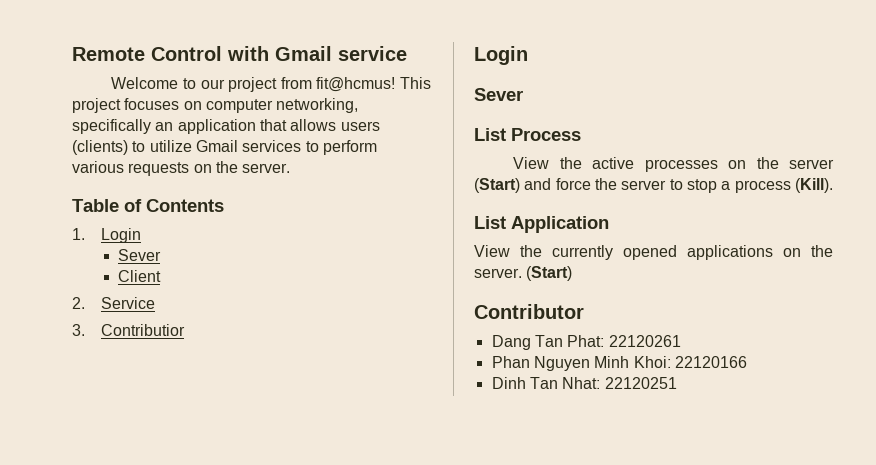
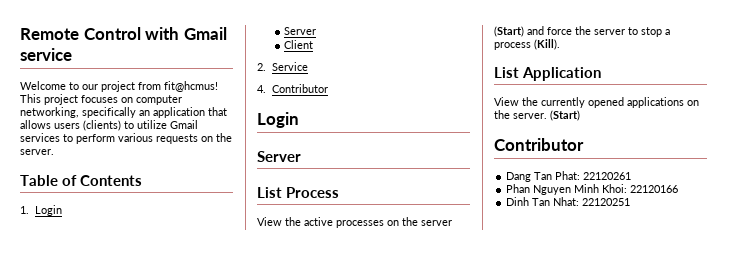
  1. Login
- Sever
+ Server
- 3. Contributior
+ 4. Contributor
  Login
- Sever
+ Server

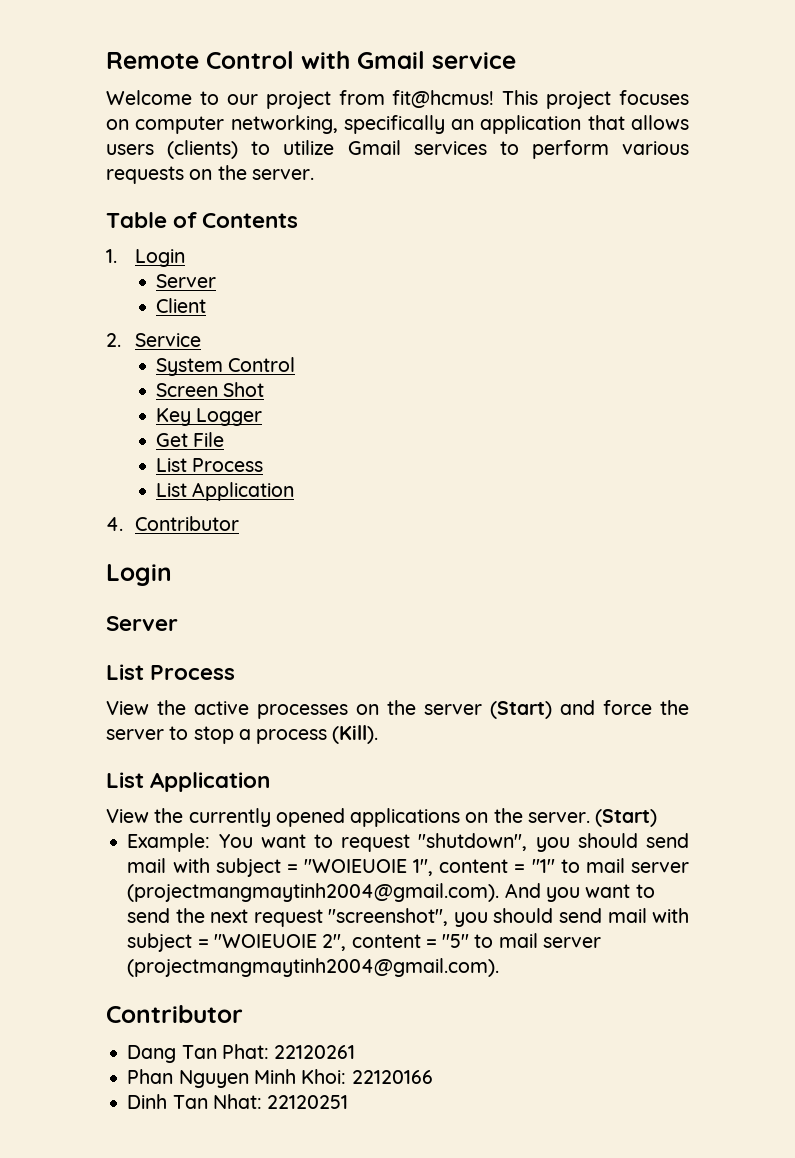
+ System Control
+ Screen Shot
+ Key Logger
+ Get File
+ List Process
+ List Application
+ Example: You want to request "shutdown", you should send mail with subject = "WOIEUOIE 1", content = "1" to mail server (projectmangmaytinh2004@gmail.com). And you want to send the next request "screenshot", you should send mail with subject = "WOIEUOIE 2", content = "5" to mail server (projectmangmaytinh2004@gmail.com).

